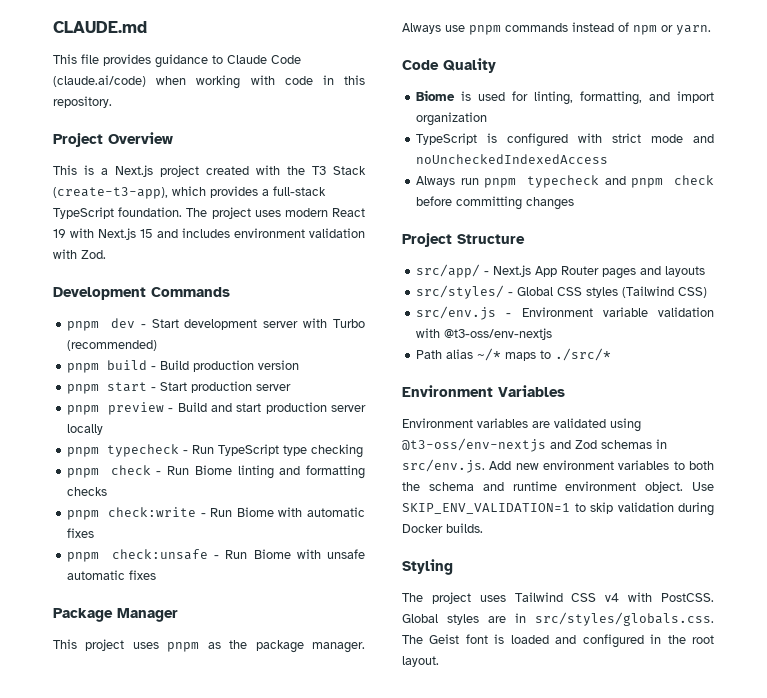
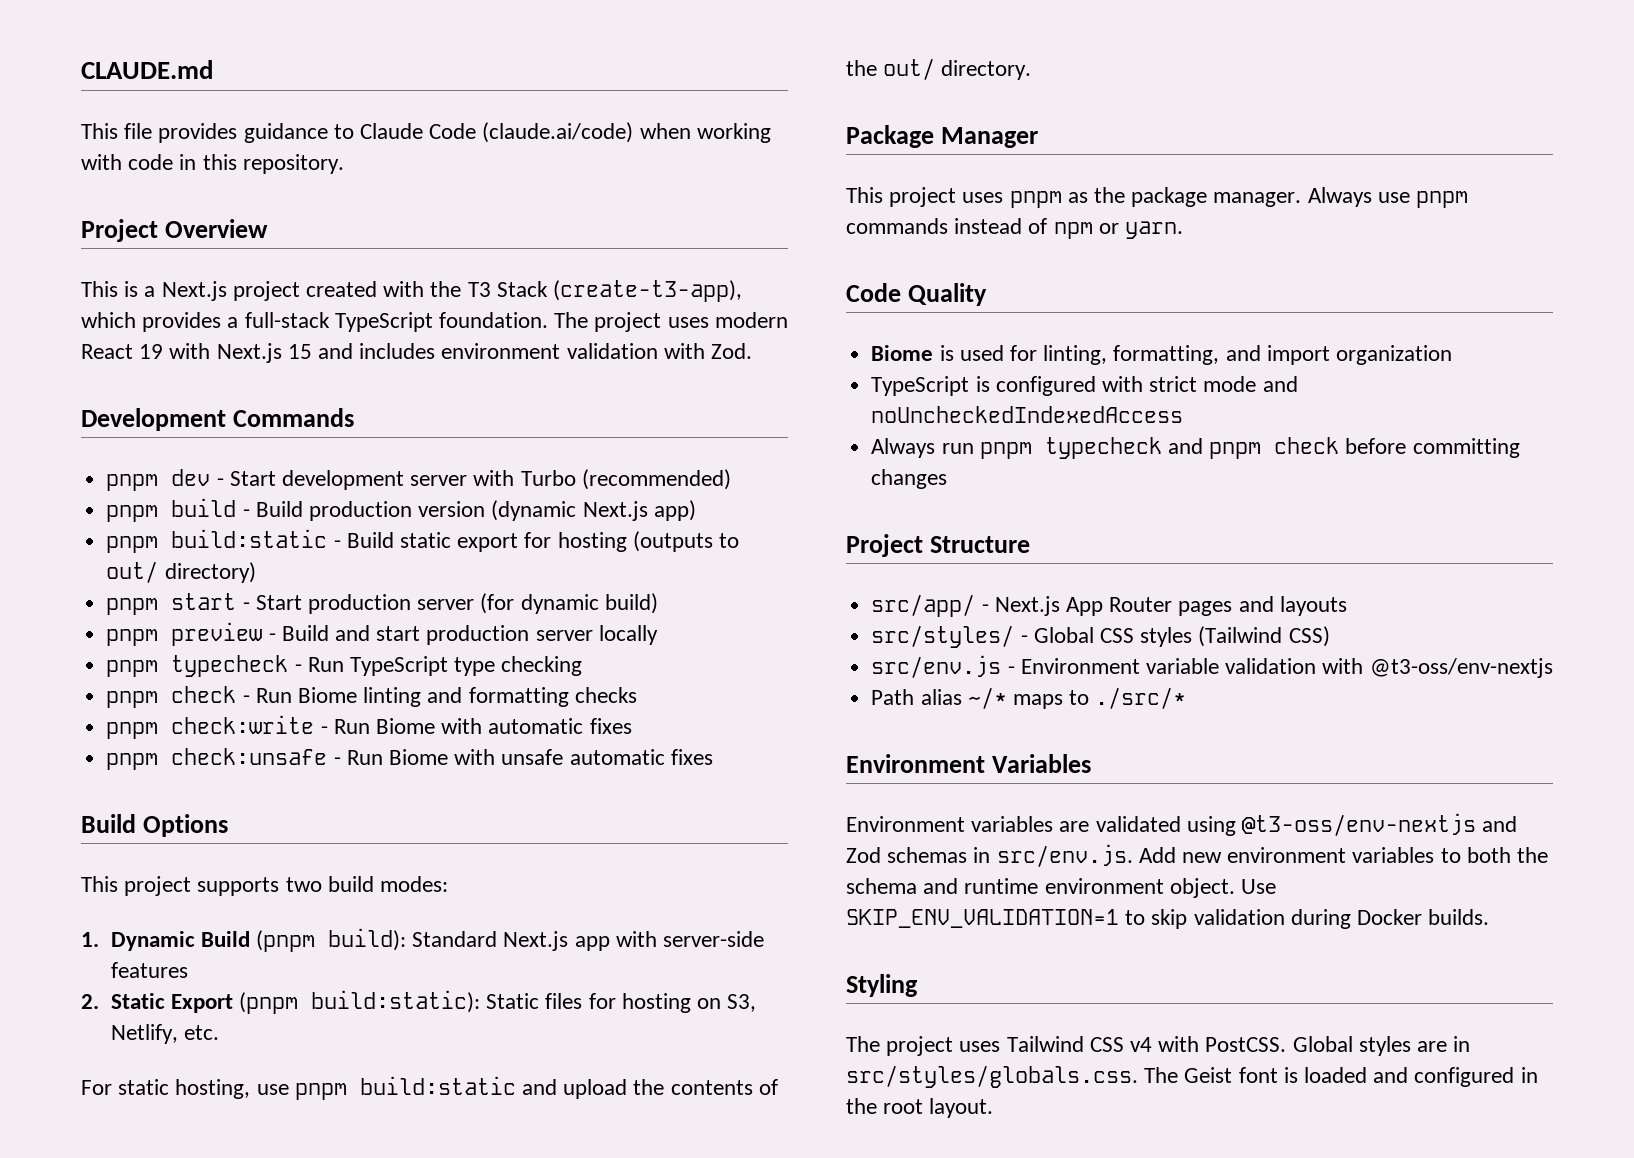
- pnpm build - Build production version
+ pnpm build - Build production version (dynamic Next.js app)
+ pnpm build:static - Build static export for hosting (outputs to out/ directory)
- pnpm start - Start production server
+ pnpm start - Start production server (for dynamic build)
+ Build Options
+ This project supports two build modes:
+ 1. Dynamic Build (pnpm build): Standard Next.js app with server-side features
+ 2. Static Export (pnpm build:static): Static files for hosting on S3, Netlify, etc.
+ For static hosting, use pnpm build:static and upload the contents of the out/ directory.

